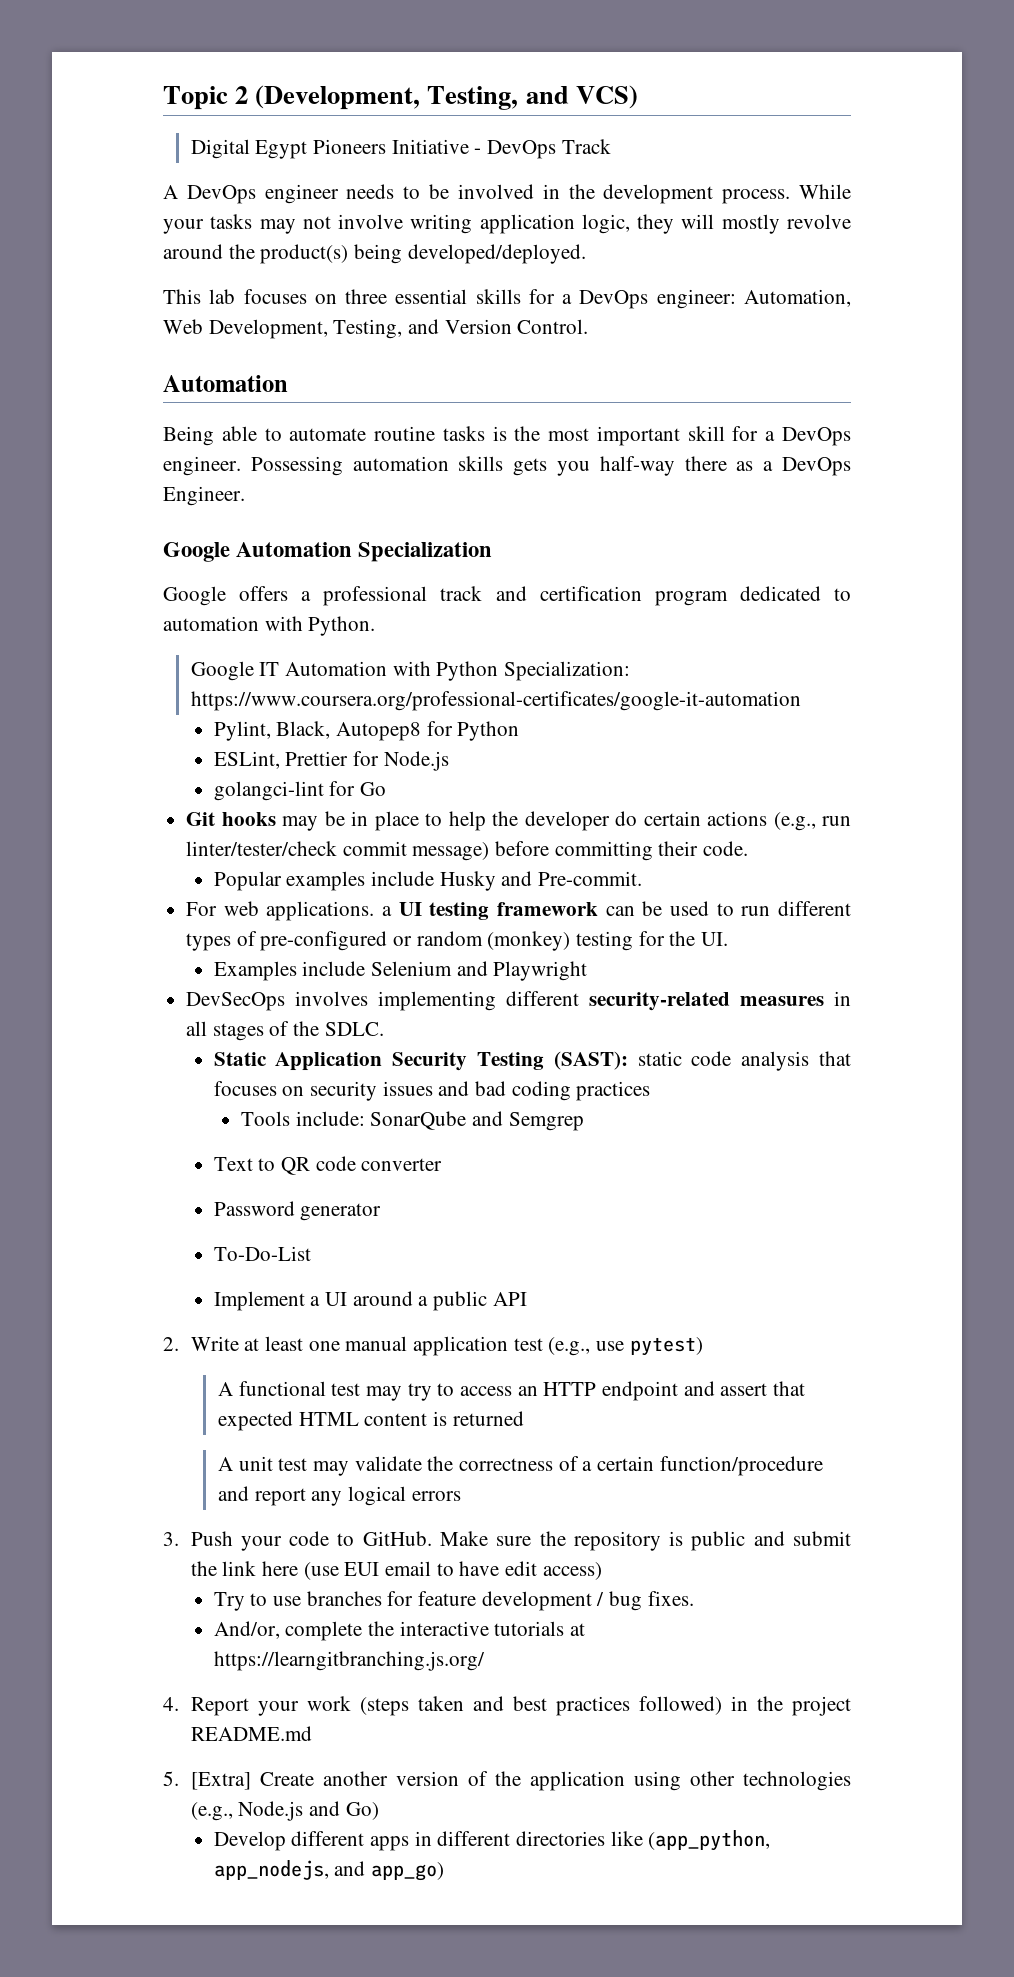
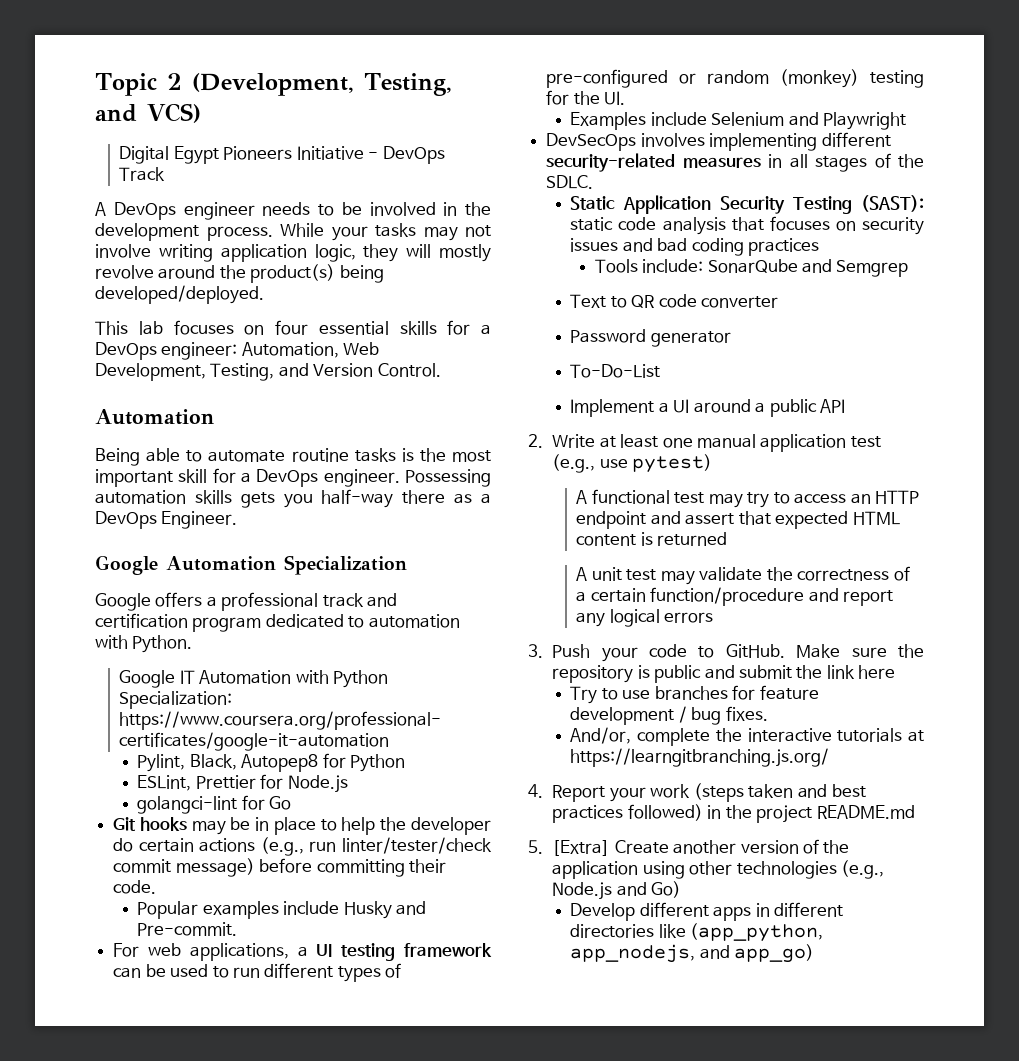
- This lab focuses on three essential skills for a DevOps engineer: Automation, Web Development, Testing, and Version Control.
+ This lab focuses on four essential skills for a DevOps engineer: Automation, Web Development, Testing, and Version Control.
- For web applications. a UI testing framework can be used to run different types of pre-configured or random (monkey) testing for the UI.
+ For web applications, a UI testing framework can be used to run different types of pre-configured or random (monkey) testing for the UI.
- Make sure the repository is public and submit the link here (use EUI email to have edit access)
+ Make sure the repository is public and submit the link here

